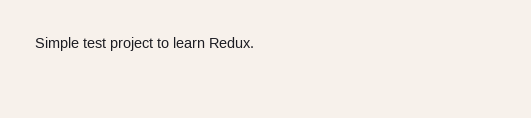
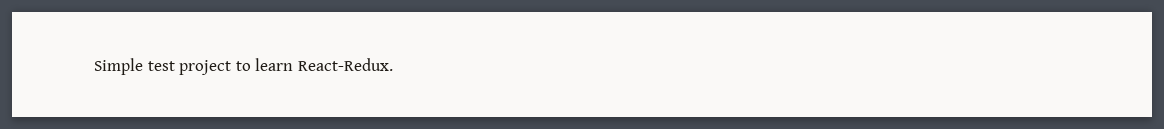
- Simple test project to learn Redux.
+ Simple test project to learn React-Redux.

